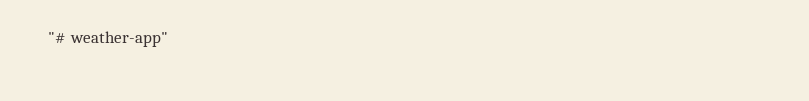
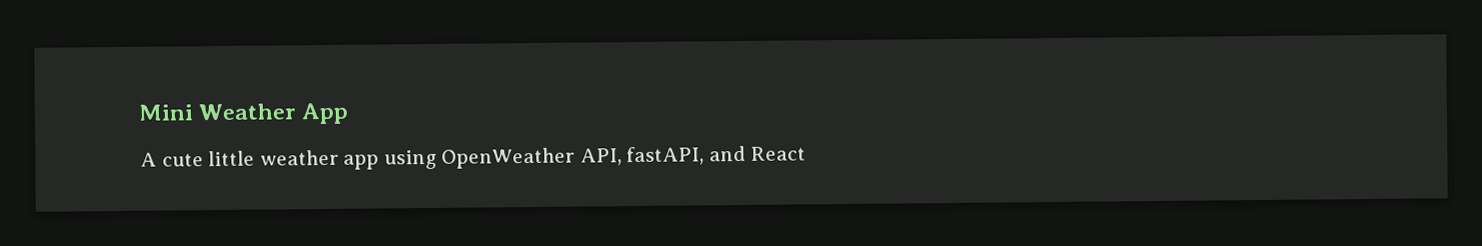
- "# weather-app"
+ Mini Weather App
+ A cute little weather app using OpenWeather API, fastAPI, and React

